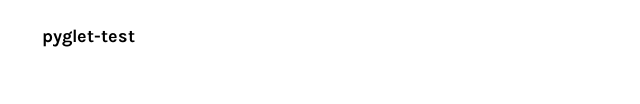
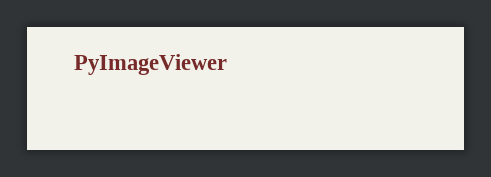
- pyglet-test
+ PyImageViewer

